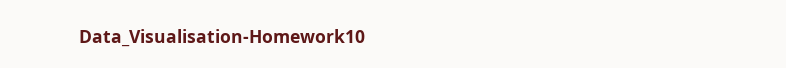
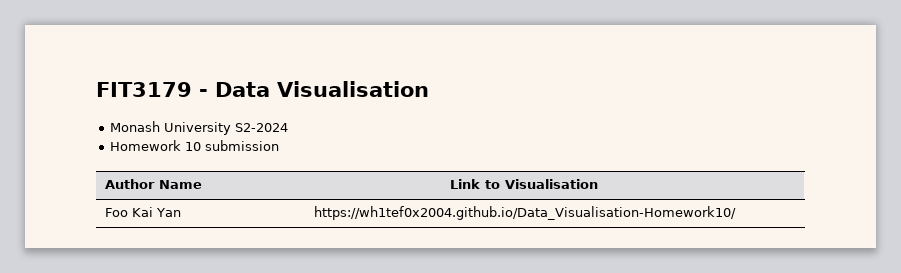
- Data_Visualisation-Homework10
+ FIT3179 - Data Visualisation
+ Monash University S2-2024
+ Homework 10 submission
+ Author Name | Link to Visualisation
+ Foo Kai Yan | https://wh1tef0x2004.github.io/Data_Visualisation-Homework10/

